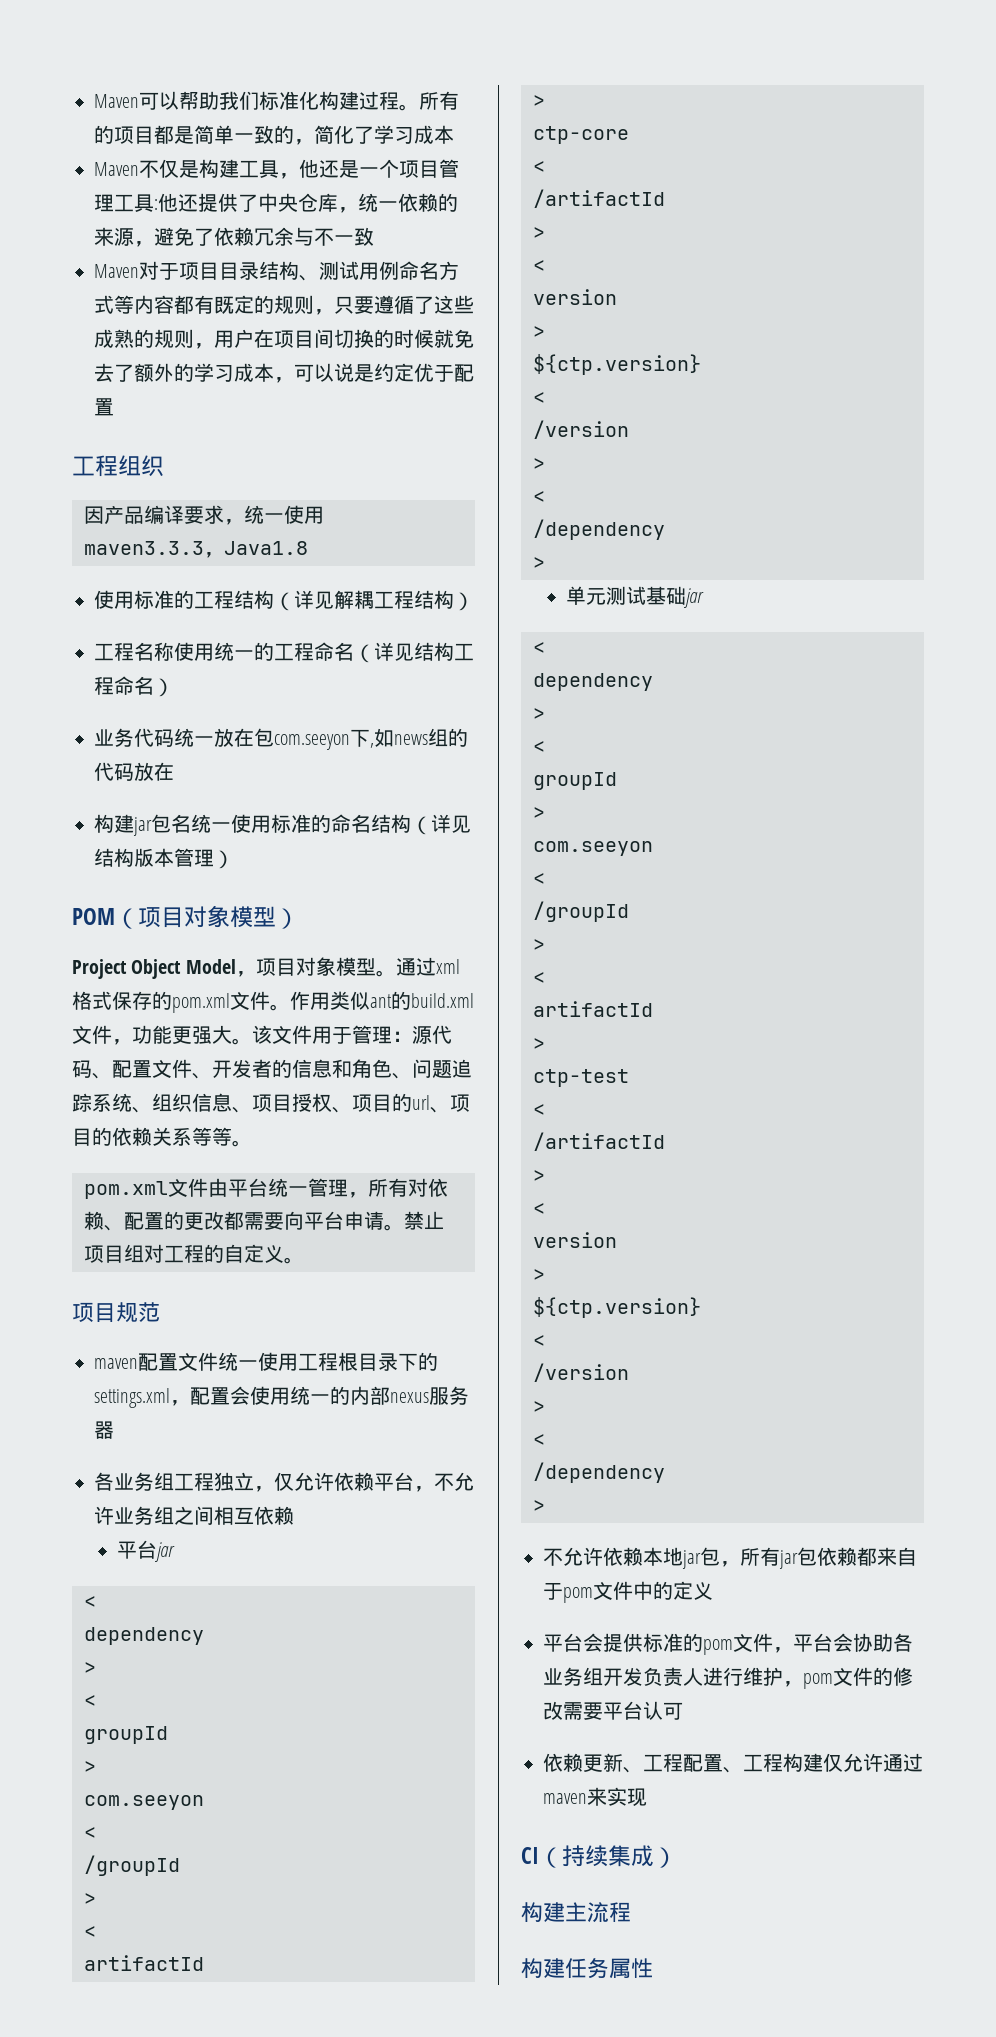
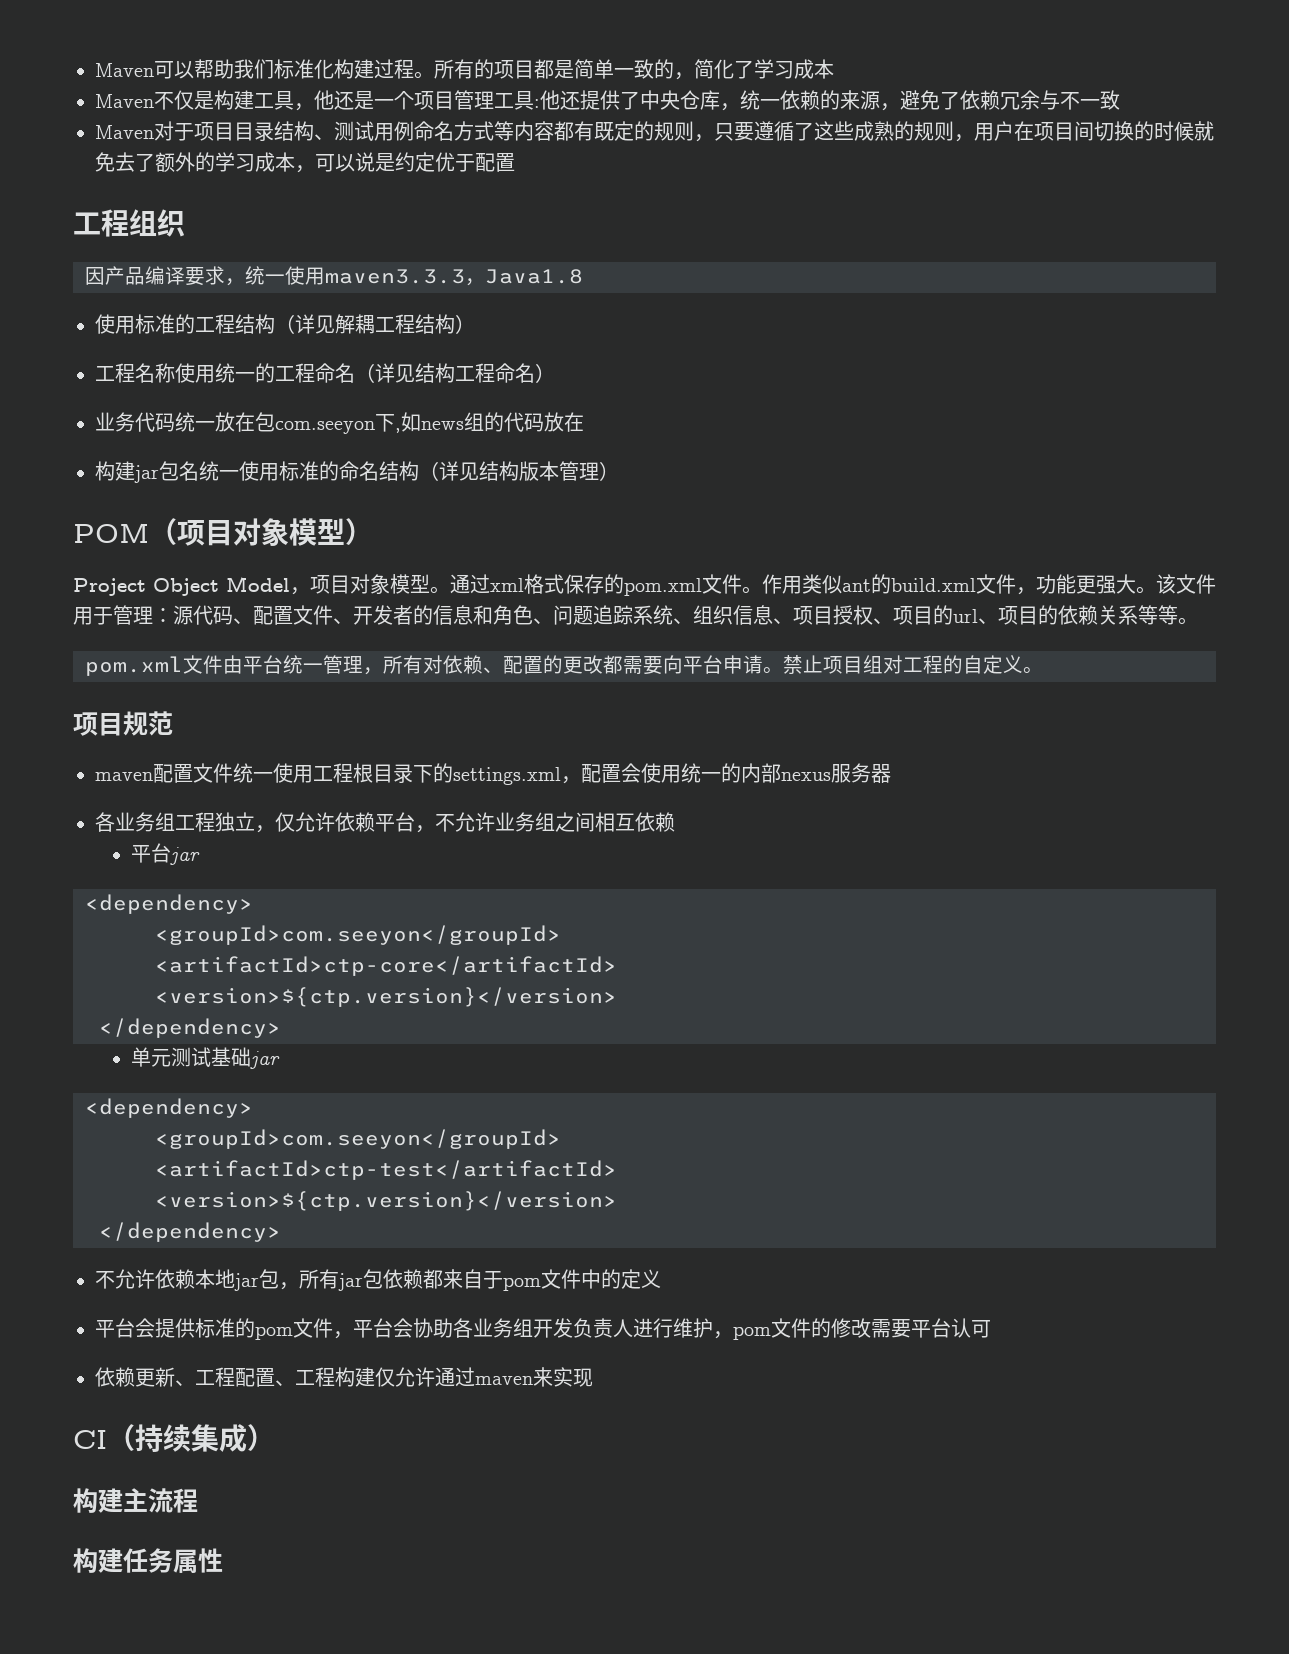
  平台jar
- <
- dependency
- >
- <
- groupId
- >
- com.seeyon
- <
- /groupId
- >
- <
- artifactId
- >
- ctp-core
- <
- /artifactId
- >
- <
- version
- >
- ${ctp.version}
- <
- /version
- >
- <
- /dependency
- >
+ <dependency>
+ <groupId>com.seeyon</groupId>
+ <artifactId>ctp-core</artifactId>
+ <version>${ctp.version}</version>
+ </dependency>
  单元测试基础jar
- <
- dependency
- >
- <
- groupId
- >
- com.seeyon
- <
- /groupId
- >
- <
- artifactId
- >
- ctp-test
- <
- /artifactId
- >
- <
- version
- >
- ${ctp.version}
- <
- /version
- >
- <
- /dependency
- >
+ <dependency>
+ <groupId>com.seeyon</groupId>
+ <artifactId>ctp-test</artifactId>
+ <version>${ctp.version}</version>
+ </dependency>

